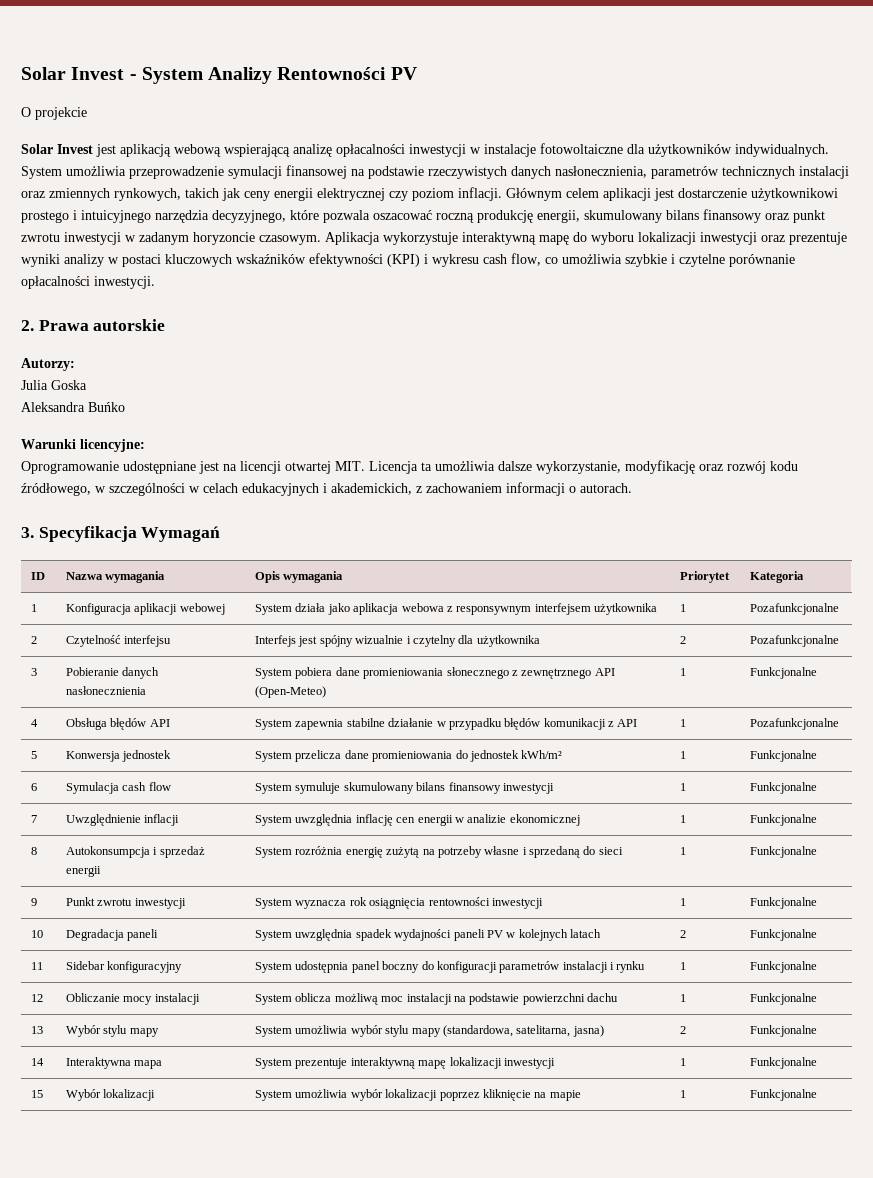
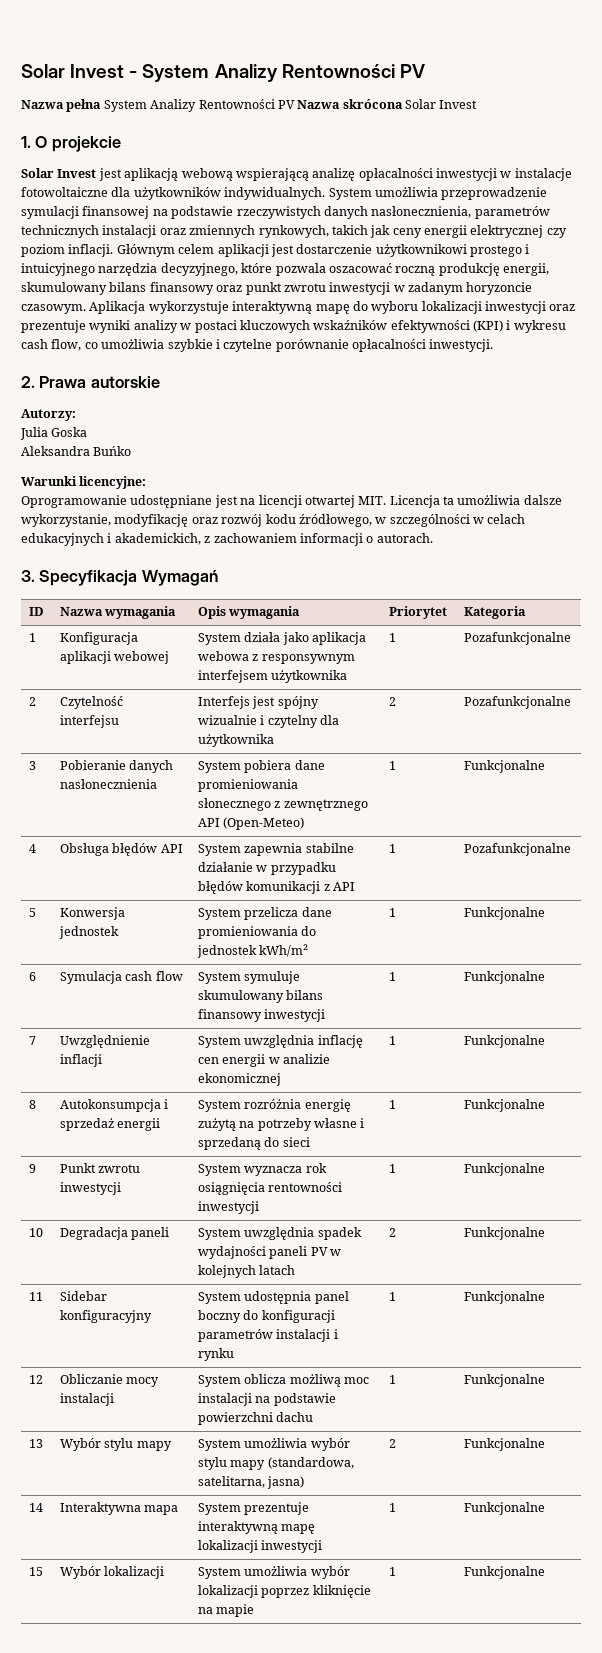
- O projekcie
+ Nazwa pełna System Analizy Rentowności PV Nazwa skrócona Solar Invest
+ 1. O projekcie

